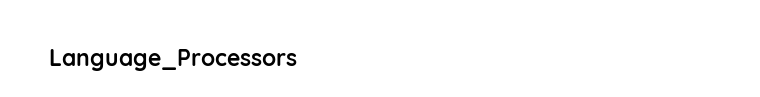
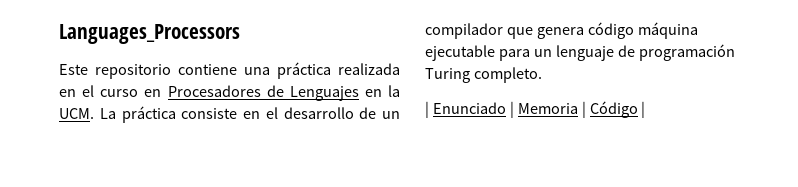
- Language_Processors
+ Languages_Processors
+ Este repositorio contiene una práctica realizada en el curso en Procesadores de Lenguajes en la UCM. La práctica consiste en el desarrollo de un compilador que genera código máquina ejecutable para un lenguaje de programación Turing completo.
+ | Enunciado | Memoria | Código |

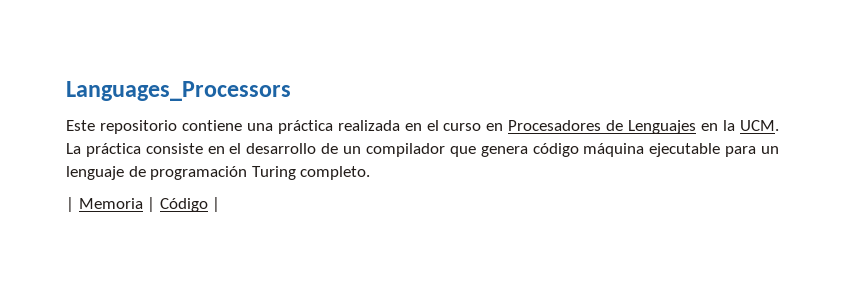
- | Enunciado | Memoria | Código |
+ | Memoria | Código |

